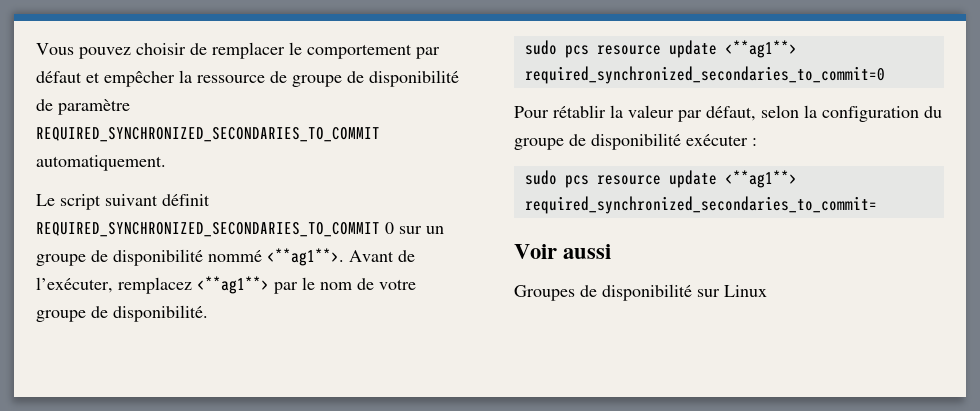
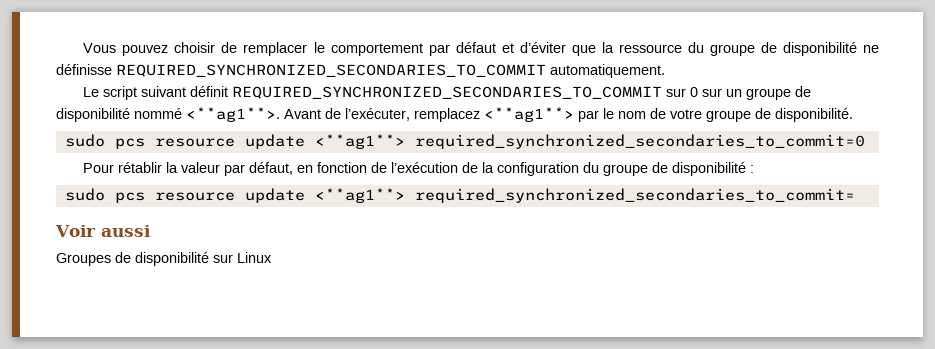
- Vous pouvez choisir de remplacer le comportement par défaut et empêcher la ressource de groupe de disponibilité de paramètre REQUIRED_SYNCHRONIZED_SECONDARIES_TO_COMMIT automatiquement.
+ Vous pouvez choisir de remplacer le comportement par défaut et d’éviter que la ressource du groupe de disponibilité ne définisse REQUIRED_SYNCHRONIZED_SECONDARIES_TO_COMMIT automatiquement.
- Le script suivant définit REQUIRED_SYNCHRONIZED_SECONDARIES_TO_COMMIT 0 sur un groupe de disponibilité nommé <**ag1**>.
+ Le script suivant définit REQUIRED_SYNCHRONIZED_SECONDARIES_TO_COMMIT sur 0 sur un groupe de disponibilité nommé <**ag1**>.
- Pour rétablir la valeur par défaut, selon la configuration du groupe de disponibilité exécuter :
+ Pour rétablir la valeur par défaut, en fonction de l’exécution de la configuration du groupe de disponibilité :

